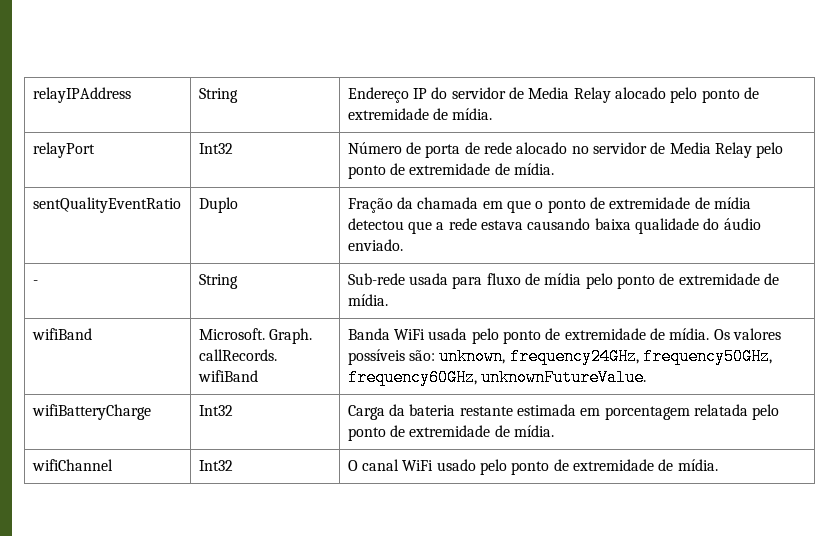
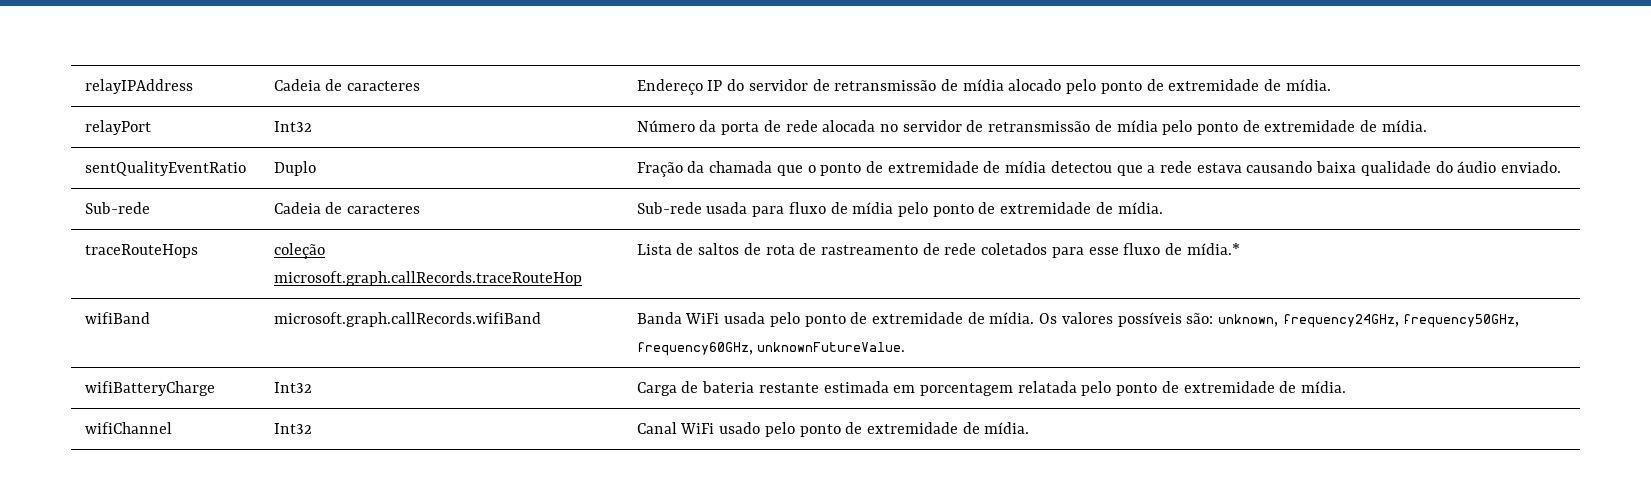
- relayIPAddress | String | Endereço IP do servidor de Media Relay alocado pelo ponto de extremidade de mídia.
+ relayIPAddress | Cadeia de caracteres | Endereço IP do servidor de retransmissão de mídia alocado pelo ponto de extremidade de mídia.
- relayPort | Int32 | Número de porta de rede alocado no servidor de Media Relay pelo ponto de extremidade de mídia.
+ relayPort | Int32 | Número da porta de rede alocada no servidor de retransmissão de mídia pelo ponto de extremidade de mídia.
- sentQualityEventRatio | Duplo | Fração da chamada em que o ponto de extremidade de mídia detectou que a rede estava causando baixa qualidade do áudio enviado.
+ sentQualityEventRatio | Duplo | Fração da chamada que o ponto de extremidade de mídia detectou que a rede estava causando baixa qualidade do áudio enviado.
- - | String | Sub-rede usada para fluxo de mídia pelo ponto de extremidade de mídia.
+ Sub-rede | Cadeia de caracteres | Sub-rede usada para fluxo de mídia pelo ponto de extremidade de mídia.
- wifiBand | Microsoft. Graph. callRecords. wifiBand | Banda WiFi usada pelo ponto de extremidade de mídia. Os valores possíveis são: unknown, frequency24GHz, frequency50GHz, frequency60GHz, unknownFutureValue.
+ traceRouteHops | coleção microsoft.graph.callRecords.traceRouteHop | Lista de saltos de rota de rastreamento de rede coletados para esse fluxo de mídia.*
+ wifiBand | microsoft.graph.callRecords.wifiBand | Banda WiFi usada pelo ponto de extremidade de mídia. Os valores possíveis são: unknown, frequency24GHz, frequency50GHz, frequency60GHz, unknownFutureValue.
- wifiBatteryCharge | Int32 | Carga da bateria restante estimada em porcentagem relatada pelo ponto de extremidade de mídia.
+ wifiBatteryCharge | Int32 | Carga de bateria restante estimada em porcentagem relatada pelo ponto de extremidade de mídia.
- wifiChannel | Int32 | O canal WiFi usado pelo ponto de extremidade de mídia.
+ wifiChannel | Int32 | Canal WiFi usado pelo ponto de extremidade de mídia.

